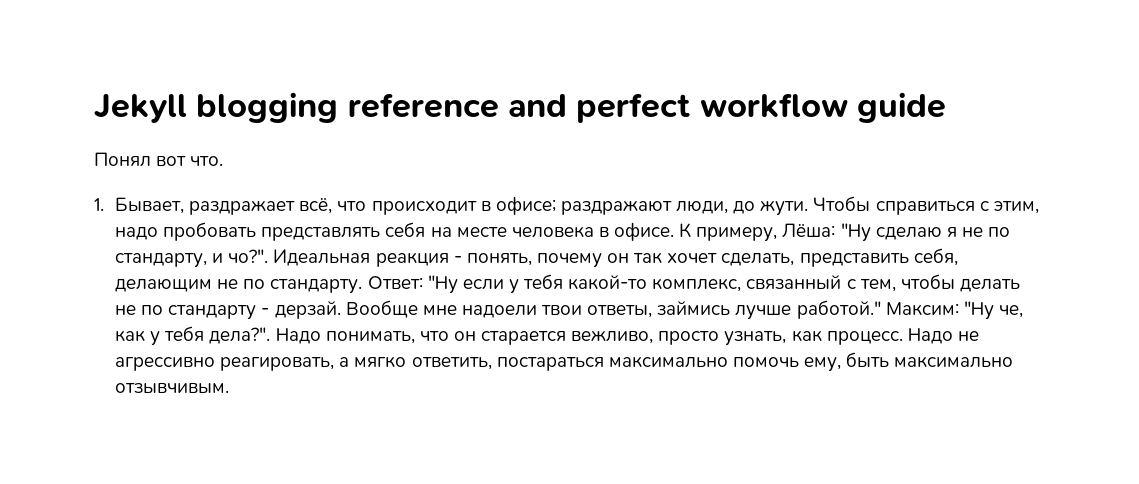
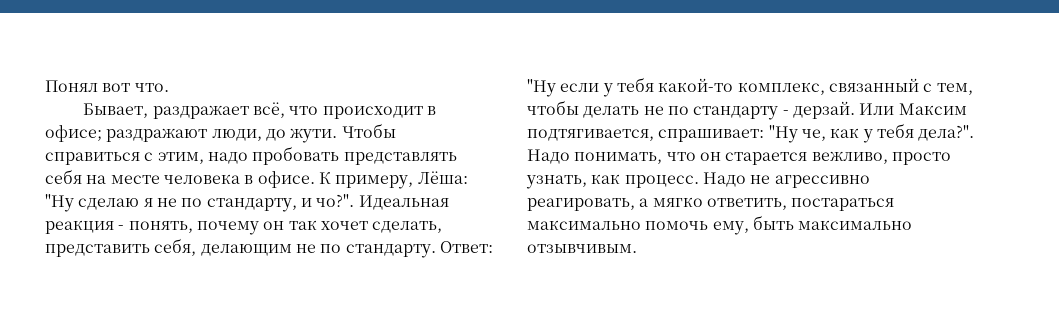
- Jekyll blogging reference and perfect workflow guide
- 1. Бывает, раздражает всё, что происходит в офисе; раздражают люди, до жути.
+ Бывает, раздражает всё, что происходит в офисе; раздражают люди, до жути.
- Вообще мне надоели твои ответы, займись лучше работой." Максим: "Ну че, как у тебя дела?".
+ Или Максим подтягивается, спрашивает: "Ну че, как у тебя дела?".

